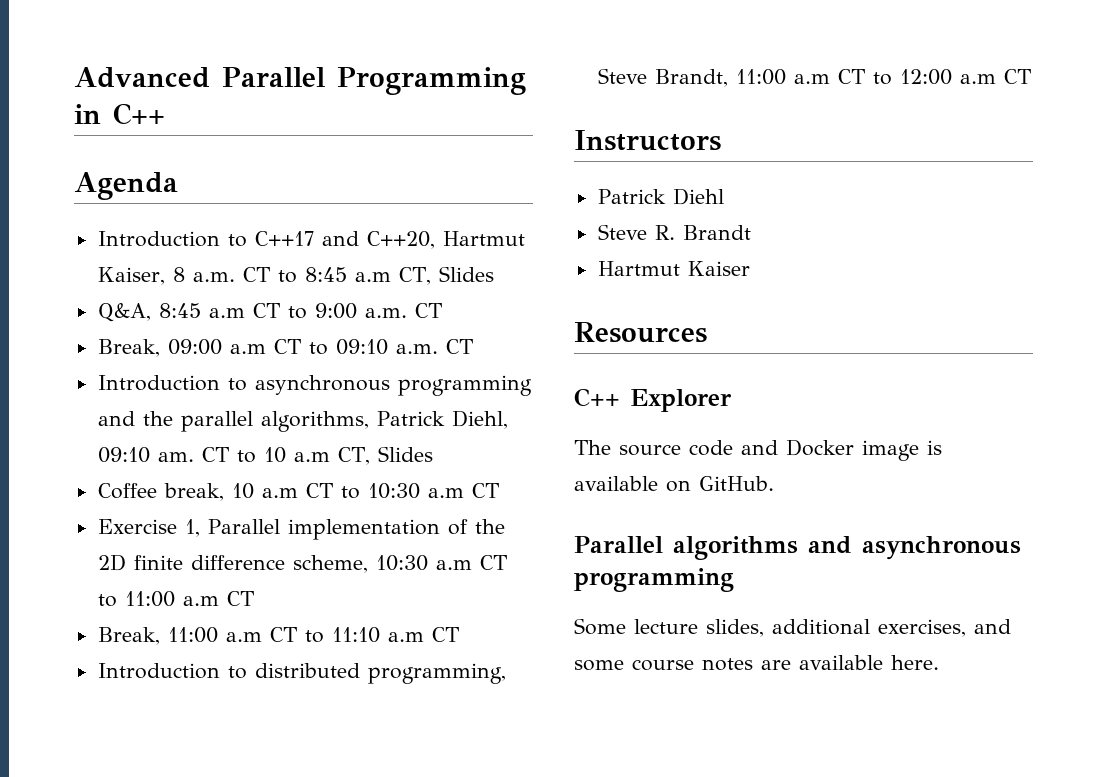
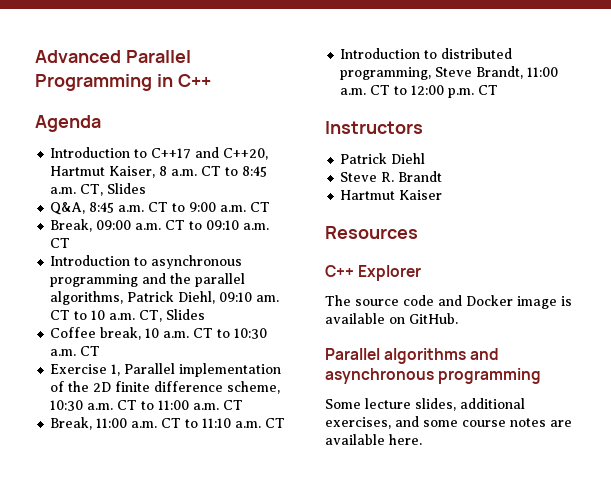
- Introduction to C++17 and C++20, Hartmut Kaiser, 8 a.m. CT to 8:45 a.m CT, Slides
+ Introduction to C++17 and C++20, Hartmut Kaiser, 8 a.m. CT to 8:45 a.m. CT, Slides
- Q&A, 8:45 a.m CT to 9:00 a.m. CT
+ Q&A, 8:45 a.m. CT to 9:00 a.m. CT
- Break, 09:00 a.m CT to 09:10 a.m. CT
+ Break, 09:00 a.m. CT to 09:10 a.m. CT
- CT to 10 a.m CT, Slides
+ CT to 10 a.m. CT, Slides
- Coffee break, 10 a.m CT to 10:30 a.m CT
+ Coffee break, 10 a.m. CT to 10:30 a.m. CT
- Exercise 1, Parallel implementation of the 2D finite difference scheme, 10:30 a.m CT to 11:00 a.m CT
+ Exercise 1, Parallel implementation of the 2D finite difference scheme, 10:30 a.m. CT to 11:00 a.m. CT
- Break, 11:00 a.m CT to 11:10 a.m CT
+ Break, 11:00 a.m. CT to 11:10 a.m. CT
- Introduction to distributed programming, Steve Brandt, 11:00 a.m CT to 12:00 a.m CT
+ Introduction to distributed programming, Steve Brandt, 11:00 a.m. CT to 12:00 p.m. CT

